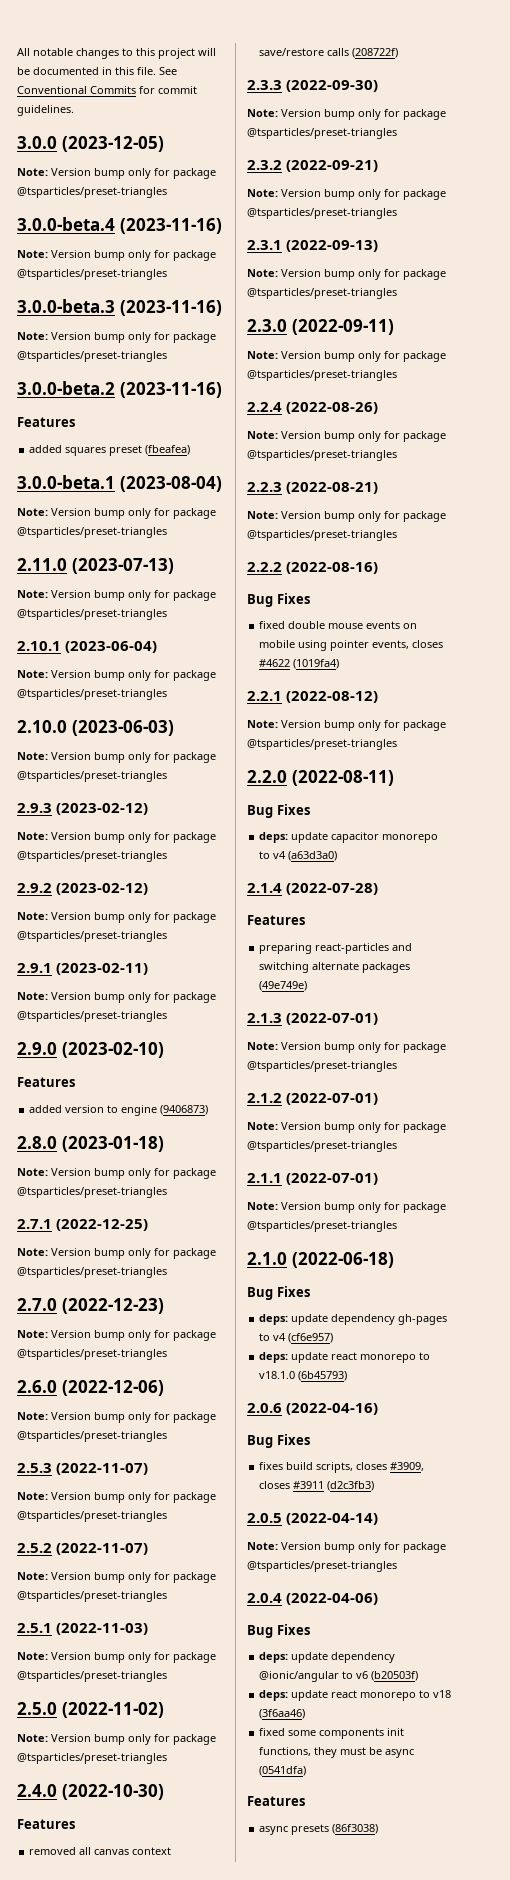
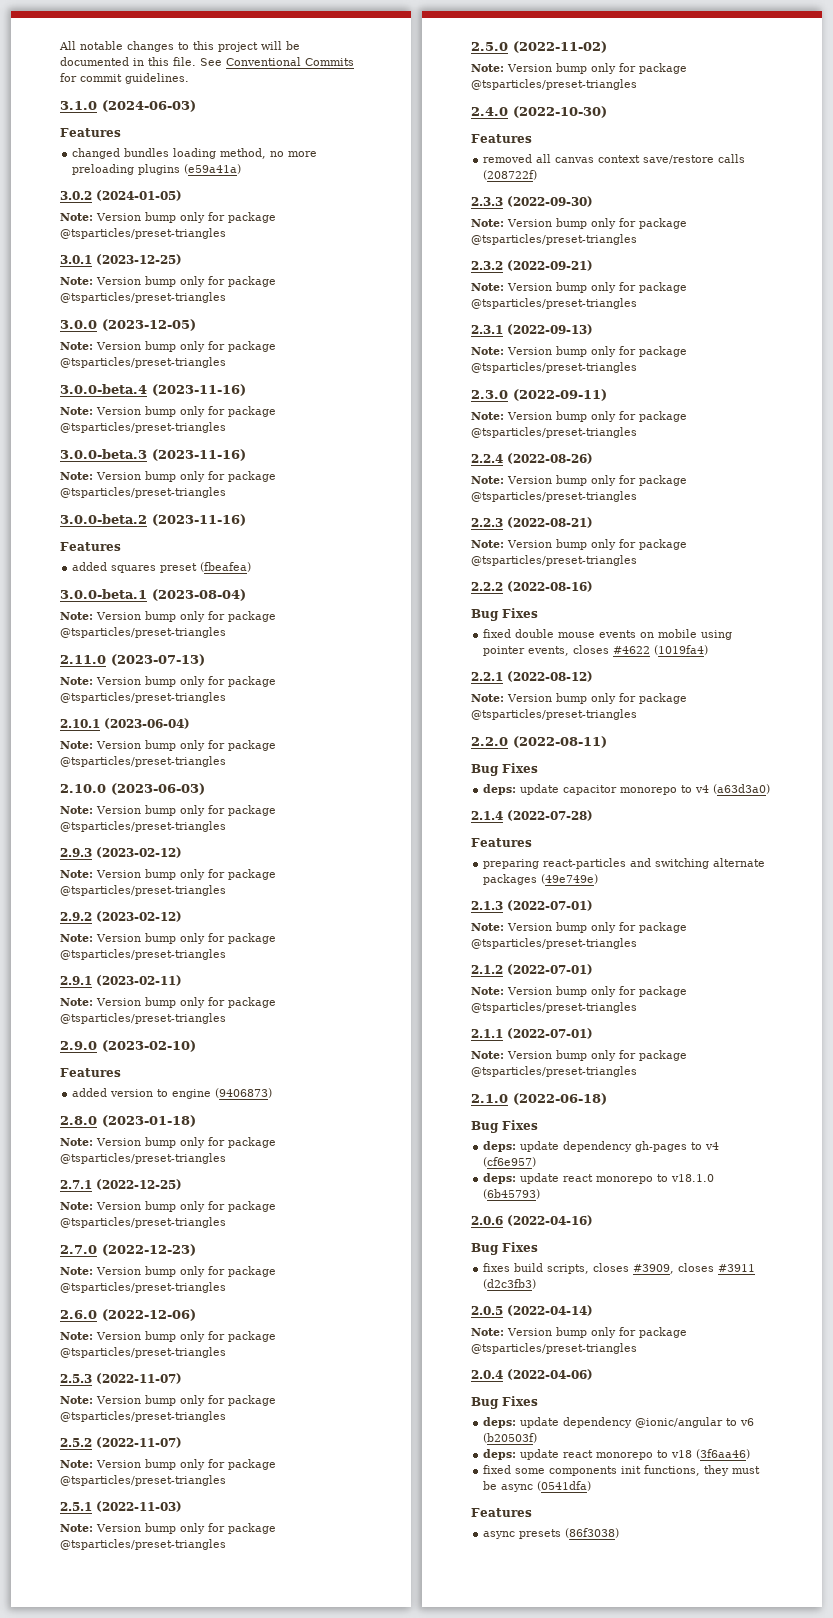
+ 3.1.0 (2024-06-03)
+ Features
+ changed bundles loading method, no more preloading plugins (e59a41a)
+ 3.0.2 (2024-01-05)
+ Note: Version bump only for package @tsparticles/preset-triangles
+ 3.0.1 (2023-12-25)
+ Note: Version bump only for package @tsparticles/preset-triangles

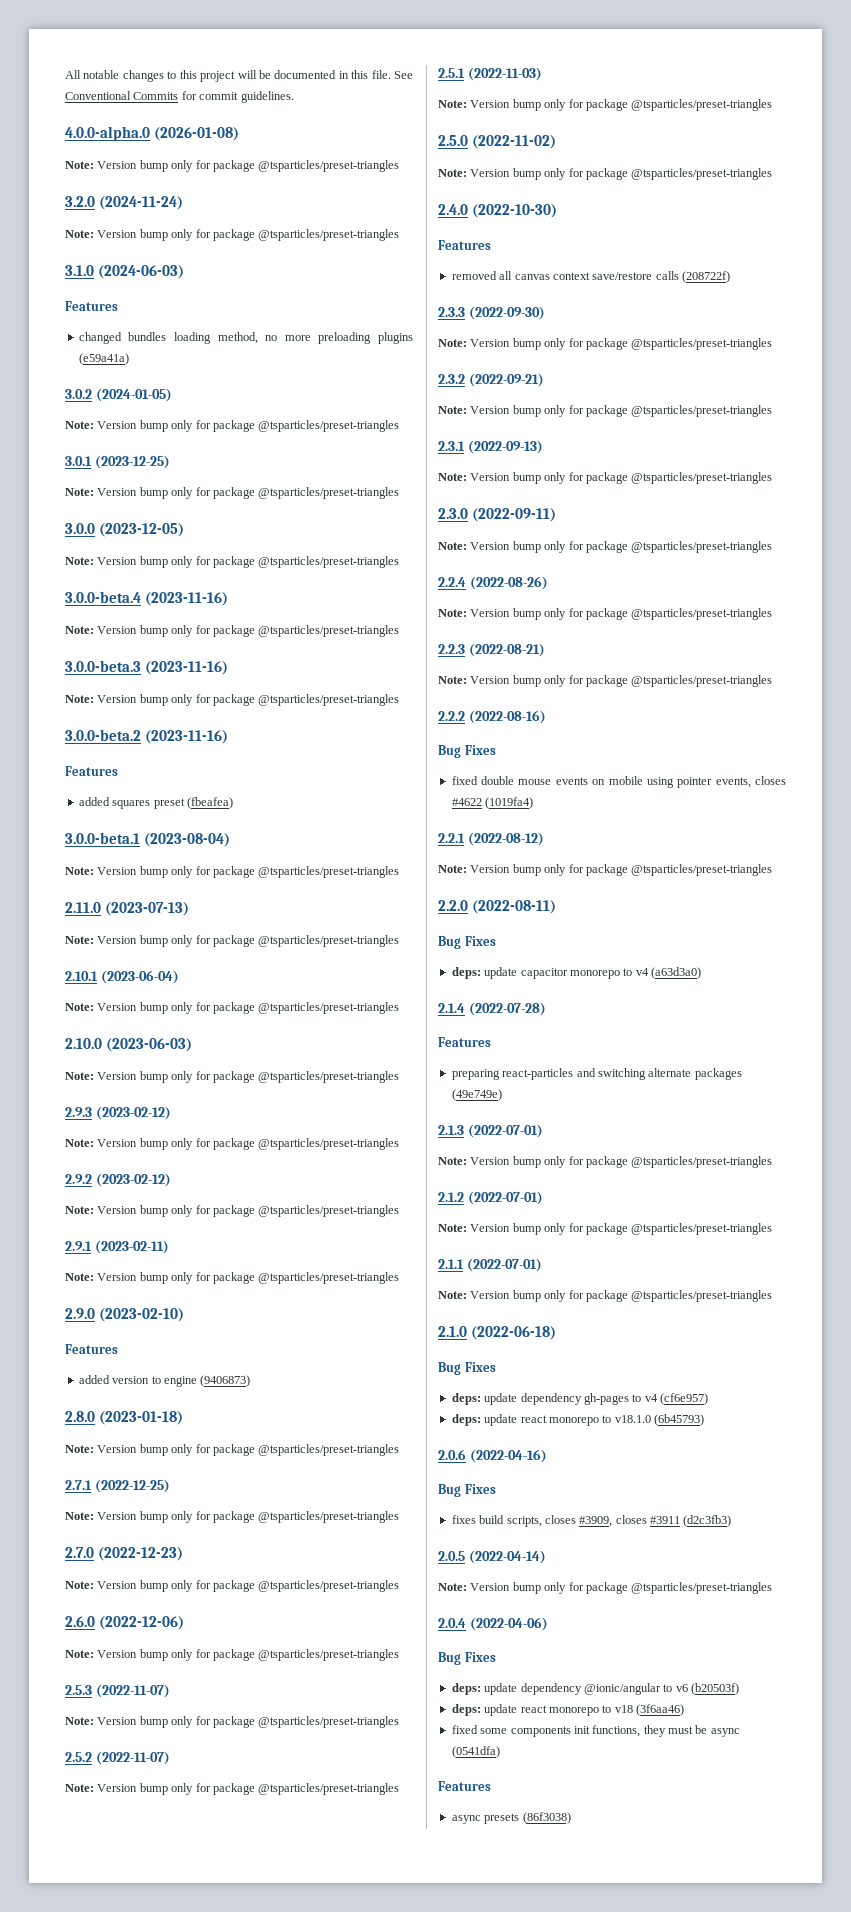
+ 4.0.0-alpha.0 (2026-01-08)
+ Note: Version bump only for package @tsparticles/preset-triangles
+ 3.2.0 (2024-11-24)
+ Note: Version bump only for package @tsparticles/preset-triangles

